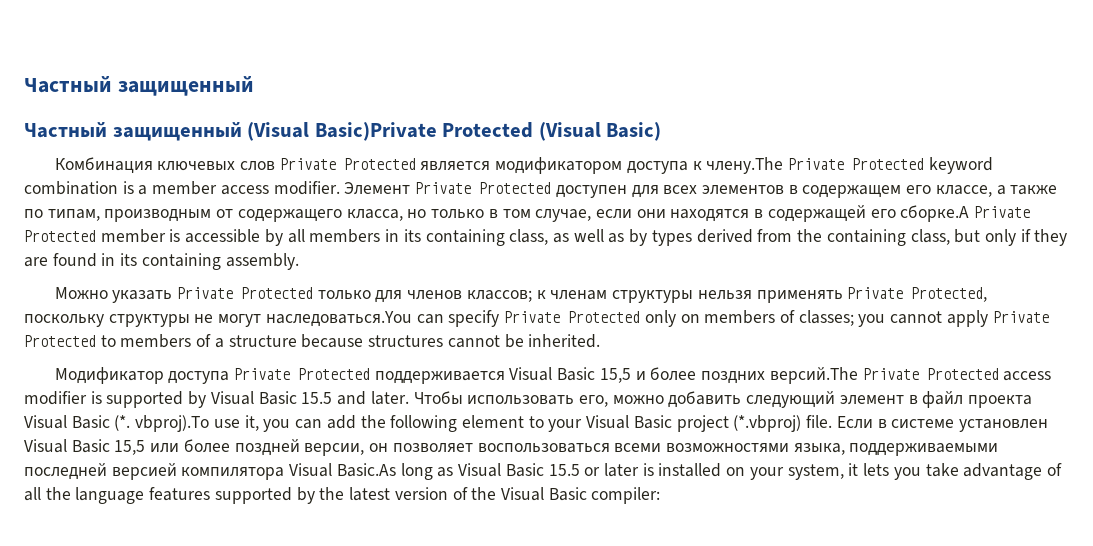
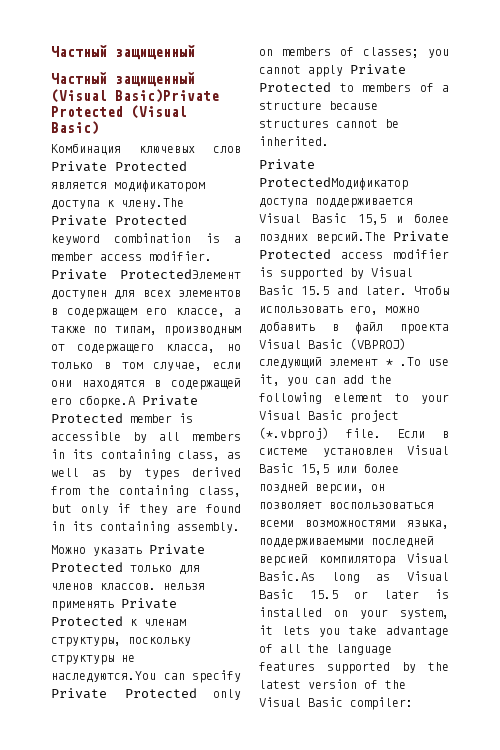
- Элемент Private Protected доступен для всех элементов в содержащем его классе, а также по типам, производным от содержащего класса, но только в том случае, если они находятся в содержащей его сборке.A Private Protected member is accessible by all members in its containing class, as well as by types derived from the containing class, but only if they are found in its containing assembly.
+ Private ProtectedЭлемент доступен для всех элементов в содержащем его классе, а также по типам, производным от содержащего класса, но только в том случае, если они находятся в содержащей его сборке.A Private Protected member is accessible by all members in its containing class, as well as by types derived from the containing class, but only if they are found in its containing assembly.
- Можно указать Private Protected только для членов классов; к членам структуры нельзя применять Private Protected, поскольку структуры не могут наследоваться.You can specify Private Protected only on members of classes; you cannot apply Private Protected to members of a structure because structures cannot be inherited.
+ Можно указать Private Protected только для членов классов. нельзя применять Private Protected к членам структуры, поскольку структуры не наследуются.You can specify Private Protected only on members of classes; you cannot apply Private Protected to members of a structure because structures cannot be inherited.
- Модификатор доступа Private Protected поддерживается Visual Basic 15,5 и более поздних версий.The Private Protected access modifier is supported by Visual Basic 15.5 and later.
+ Private ProtectedМодификатор доступа поддерживается Visual Basic 15,5 и более поздних версий.The Private Protected access modifier is supported by Visual Basic 15.5 and later.
- Чтобы использовать его, можно добавить следующий элемент в файл проекта Visual Basic (*. vbproj).To use it, you can add the following element to your Visual Basic project (*.vbproj) file.
+ Чтобы использовать его, можно добавить в файл проекта Visual Basic (VBPROJ) следующий элемент * .To use it, you can add the following element to your Visual Basic project (*.vbproj) file.

